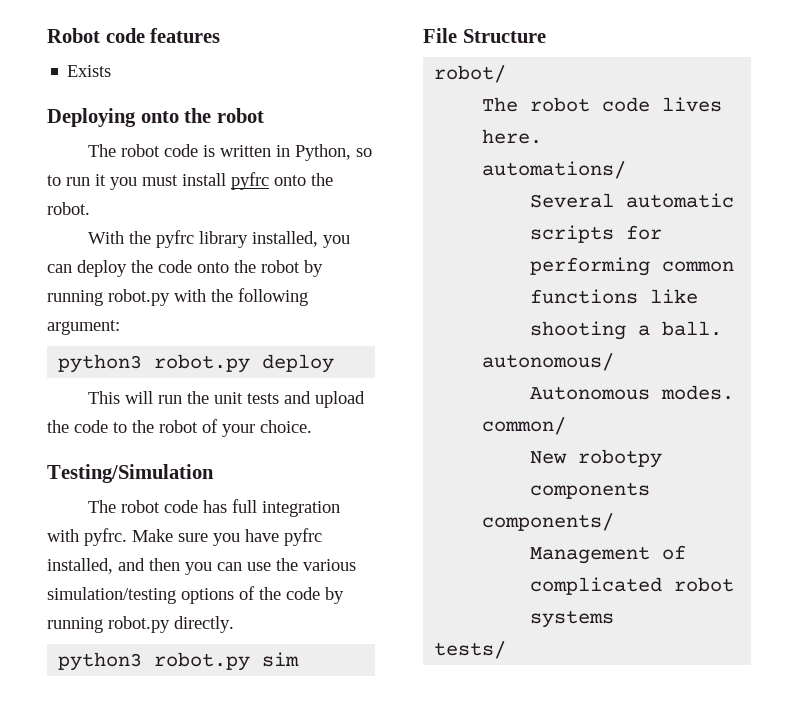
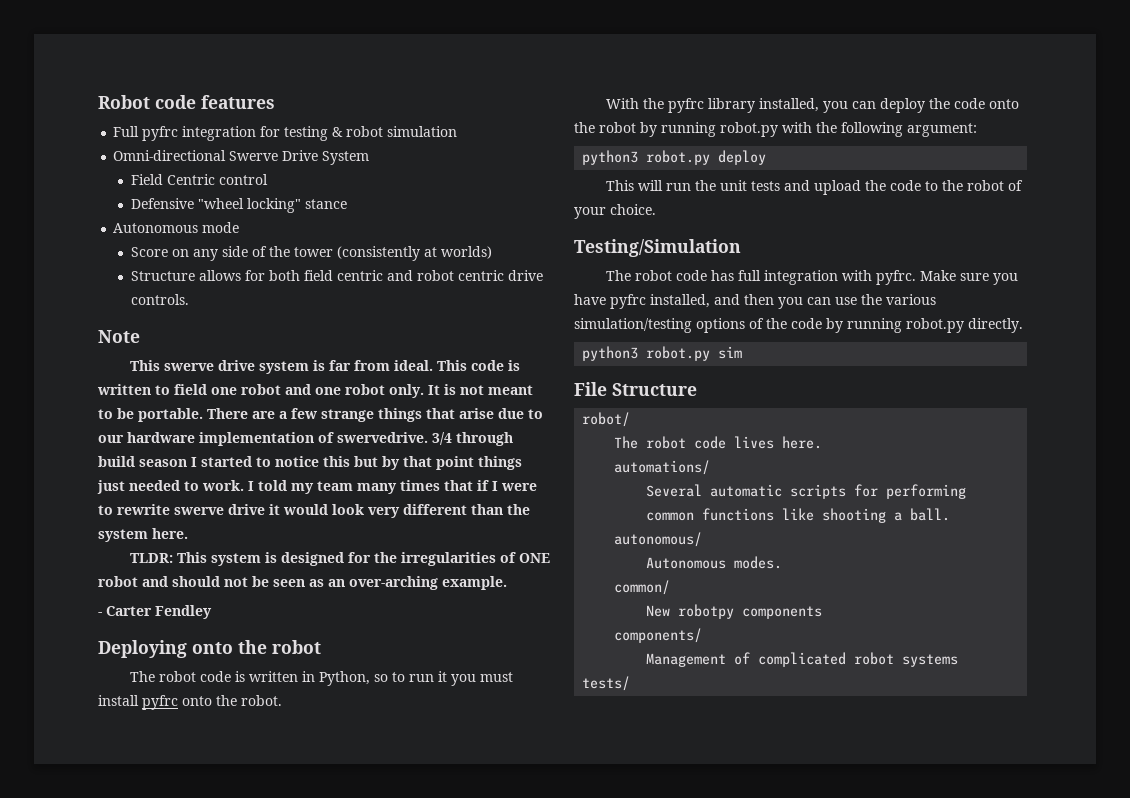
- Exists
+ Full pyfrc integration for testing & robot simulation
+ Omni-directional Swerve Drive System
+ Field Centric control
+ Defensive "wheel locking" stance
+ Autonomous mode
+ Score on any side of the tower (consistently at worlds)
+ Structure allows for both field centric and robot centric drive controls.
+ Note
+ This swerve drive system is far from ideal. This code is written to field one robot and one robot only. It is not meant to be portable. There are a few strange things that arise due to our hardware implementation of swervedrive. 3/4 through build season I started to notice this but by that point things just needed to work. I told my team many times that if I were to rewrite swerve drive it would look very different than the system here.
+ TLDR: This system is designed for the irregularities of ONE robot and should not be seen as an over-arching example.
+ - Carter Fendley

